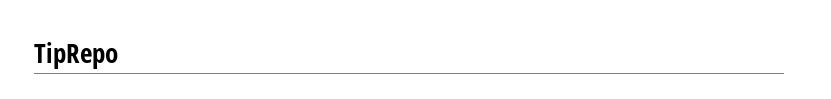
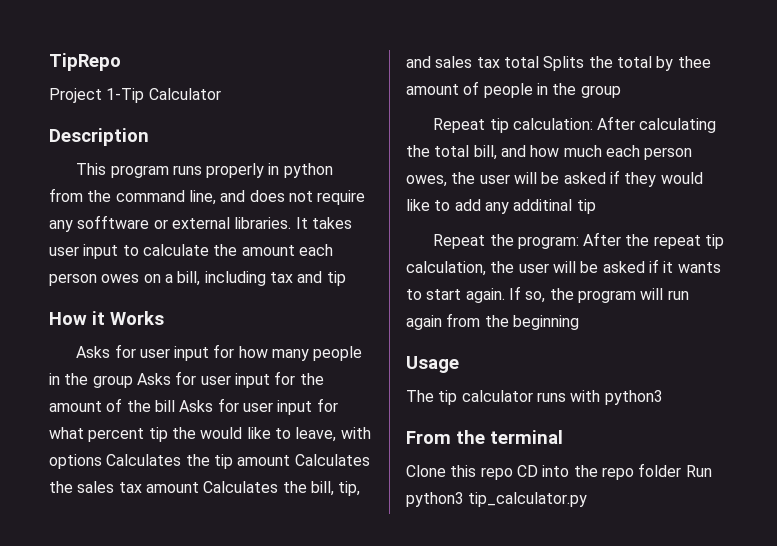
+ Project 1-Tip Calculator
+ Description
+ This program runs properly in python from the command line, and does not require any sofftware or external libraries. It takes user input to calculate the amount each person owes on a bill, including tax and tip
+ How it Works
+ Asks for user input for how many people in the group Asks for user input for the amount of the bill Asks for user input for what percent tip the would like to leave, with options Calculates the tip amount Calculates the sales tax amount Calculates the bill, tip, and sales tax total Splits the total by thee amount of people in the group
+ Repeat tip calculation: After calculating the total bill, and how much each person owes, the user will be asked if they would like to add any additinal tip
+ Repeat the program: After the repeat tip calculation, the user will be asked if it wants to start again. If so, the program will run again from the beginning
+ Usage
+ The tip calculator runs with python3
+ From the terminal
+ Clone this repo CD into the repo folder Run python3 tip_calculator.py

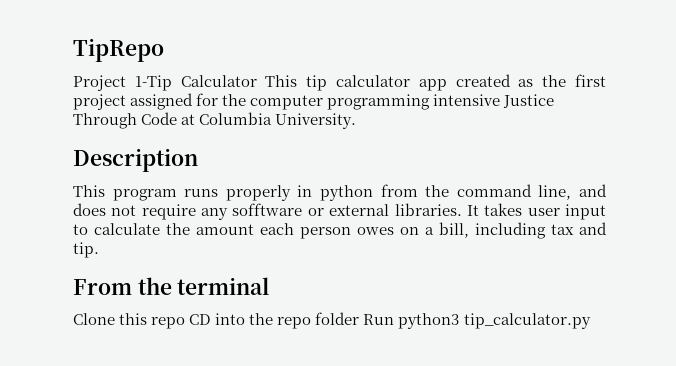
- Project 1-Tip Calculator
+ Project 1-Tip Calculator This tip calculator app created as the first project assigned for the computer programming intensive Justice Through Code at Columbia University.
- It takes user input to calculate the amount each person owes on a bill, including tax and tip
- How it Works
- Asks for user input for how many people in the group Asks for user input for the amount of the bill Asks for user input for what percent tip the would like to leave, with options Calculates the tip amount Calculates the sales tax amount Calculates the bill, tip, and sales tax total Splits the total by thee amount of people in the group
- Repeat tip calculation: After calculating the total bill, and how much each person owes, the user will be asked if they would like to add any additinal tip
- Repeat the program: After the repeat tip calculation, the user will be asked if it wants to start again. If so, the program will run again from the beginning
- Usage
- The tip calculator runs with python3
+ It takes user input to calculate the amount each person owes on a bill, including tax and tip.

